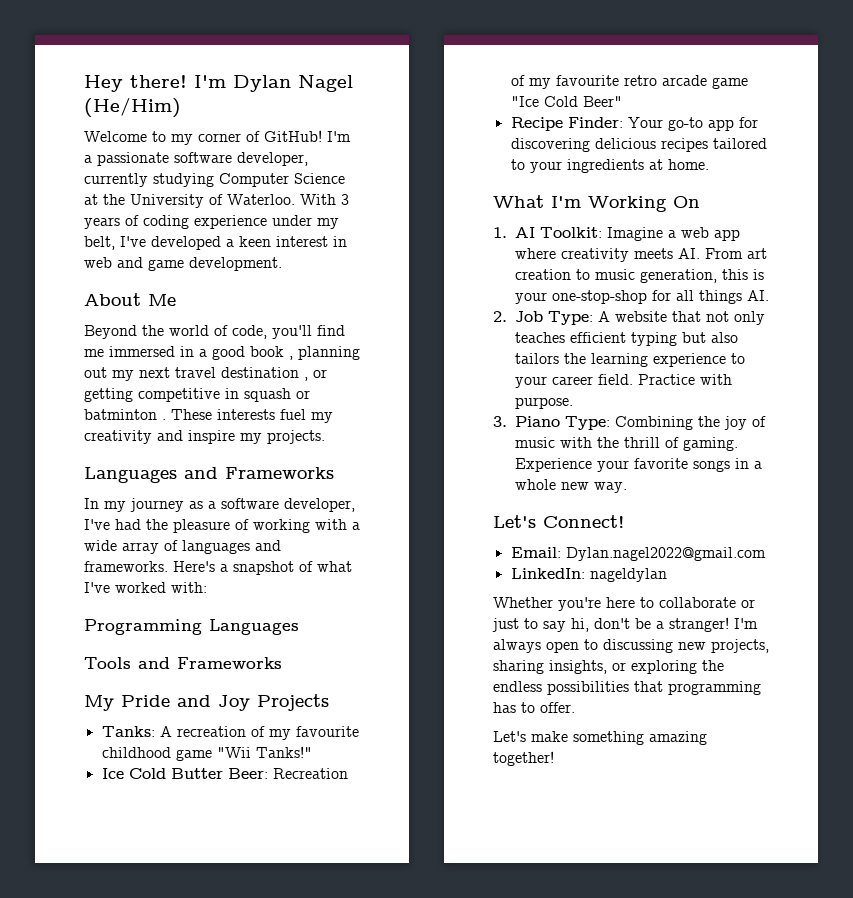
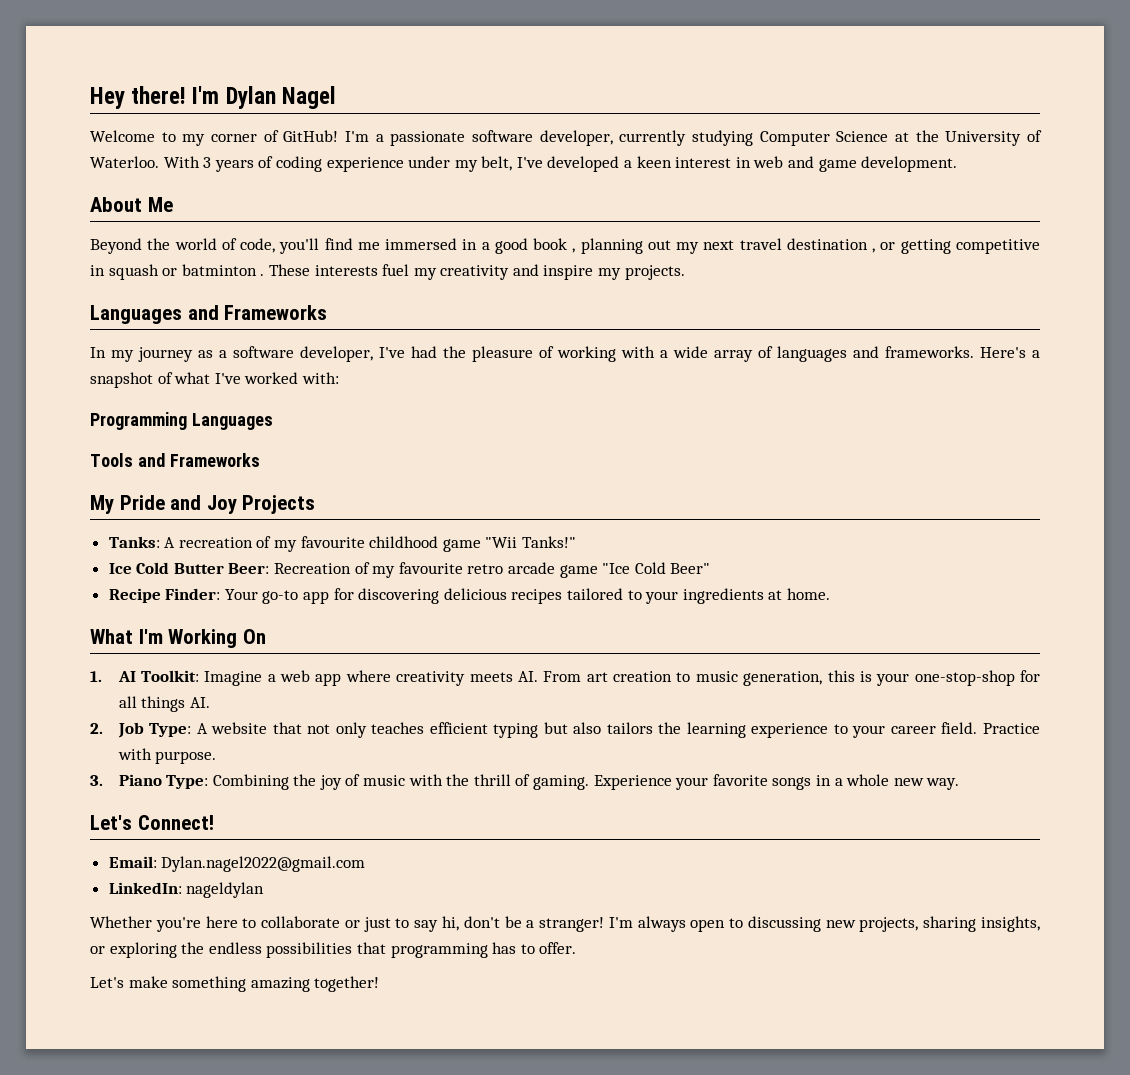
- I'm Dylan Nagel (He/Him)
+ I'm Dylan Nagel

